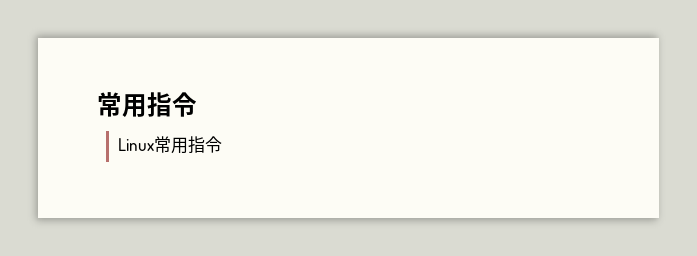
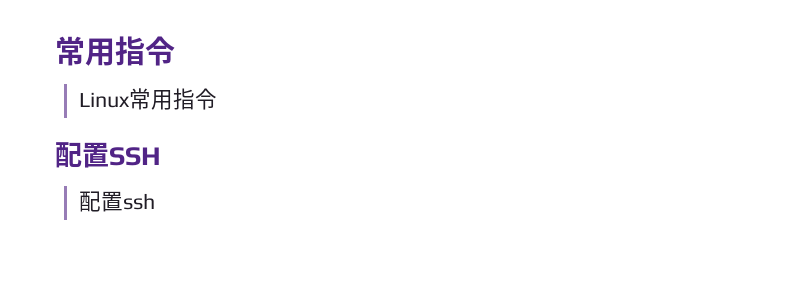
+ 配置SSH
+ 配置ssh

